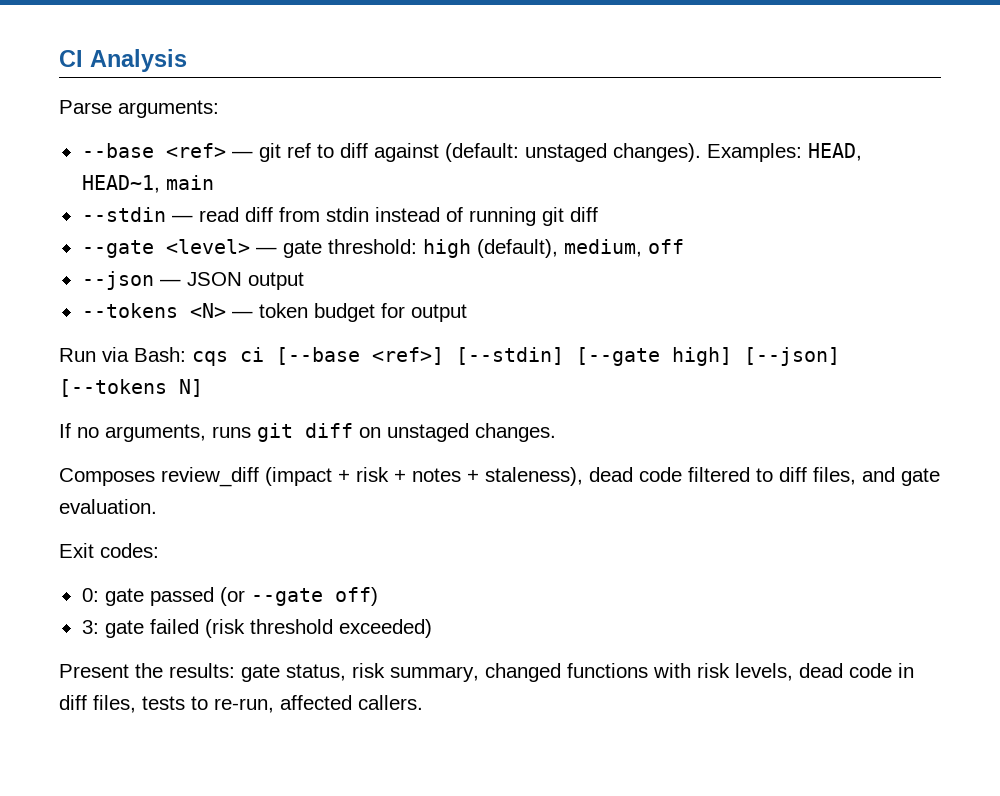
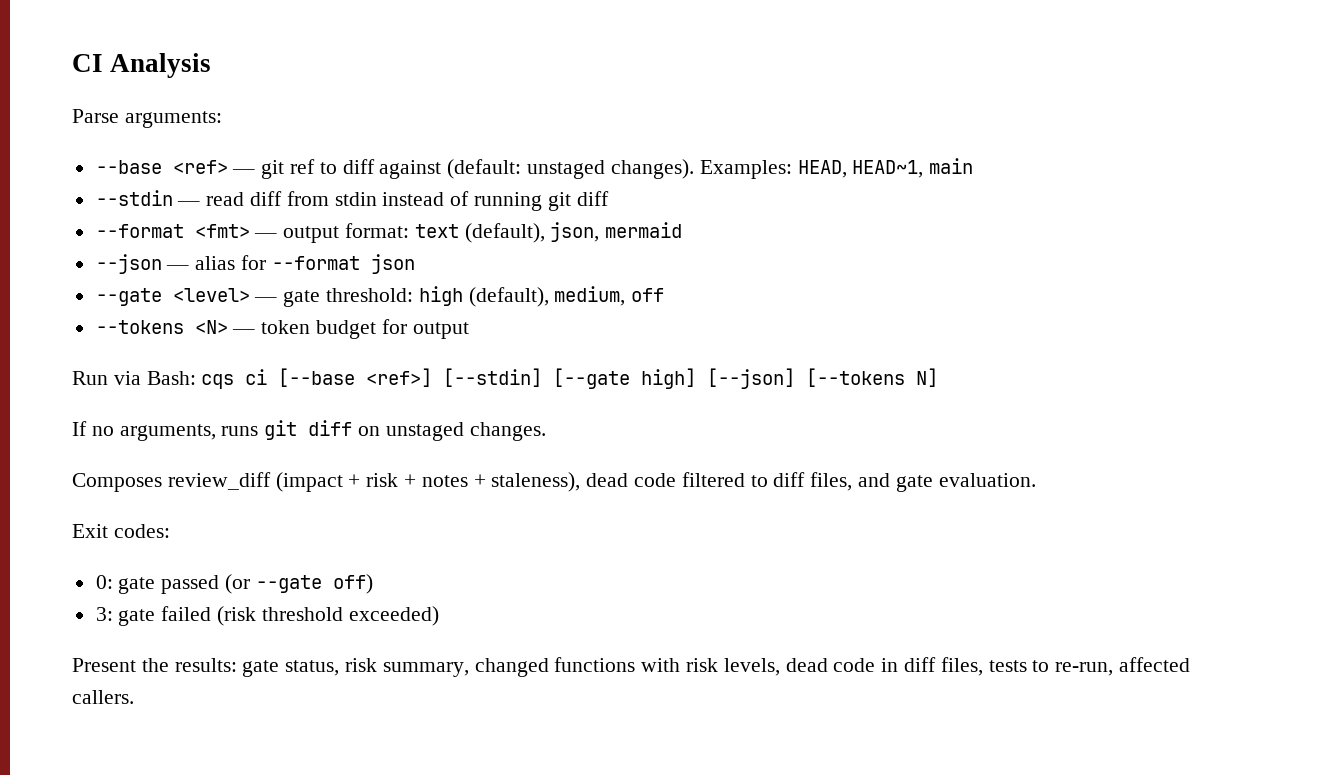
+ --format <fmt> — output format: text (default), json, mermaid
+ --json — alias for --format json
- --json — JSON output

